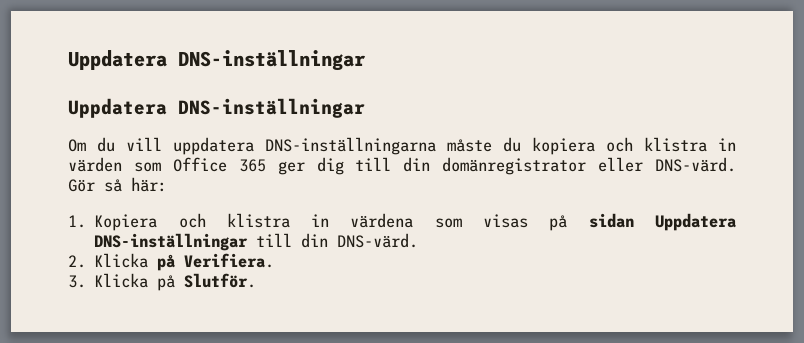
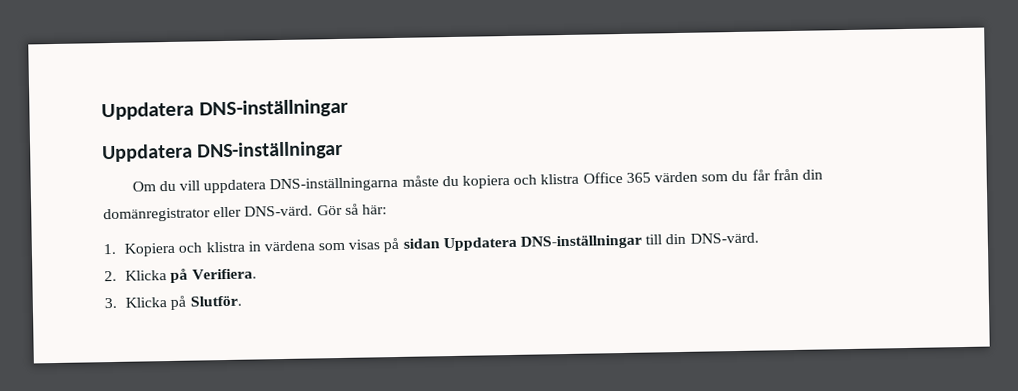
- Om du vill uppdatera DNS-inställningarna måste du kopiera och klistra in värden som Office 365 ger dig till din domänregistrator eller DNS-värd.
+ Om du vill uppdatera DNS-inställningarna måste du kopiera och klistra Office 365 värden som du får från din domänregistrator eller DNS-värd.

